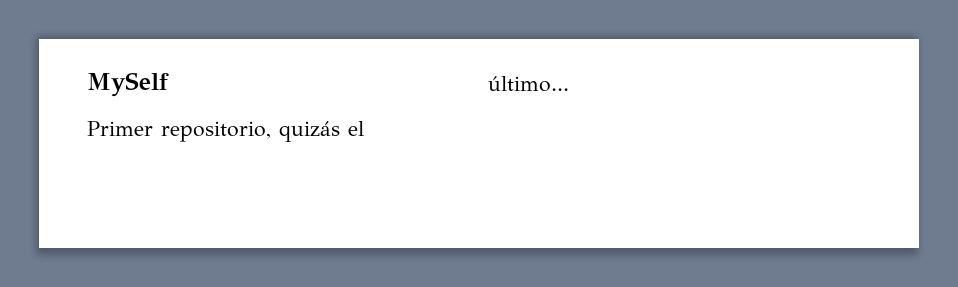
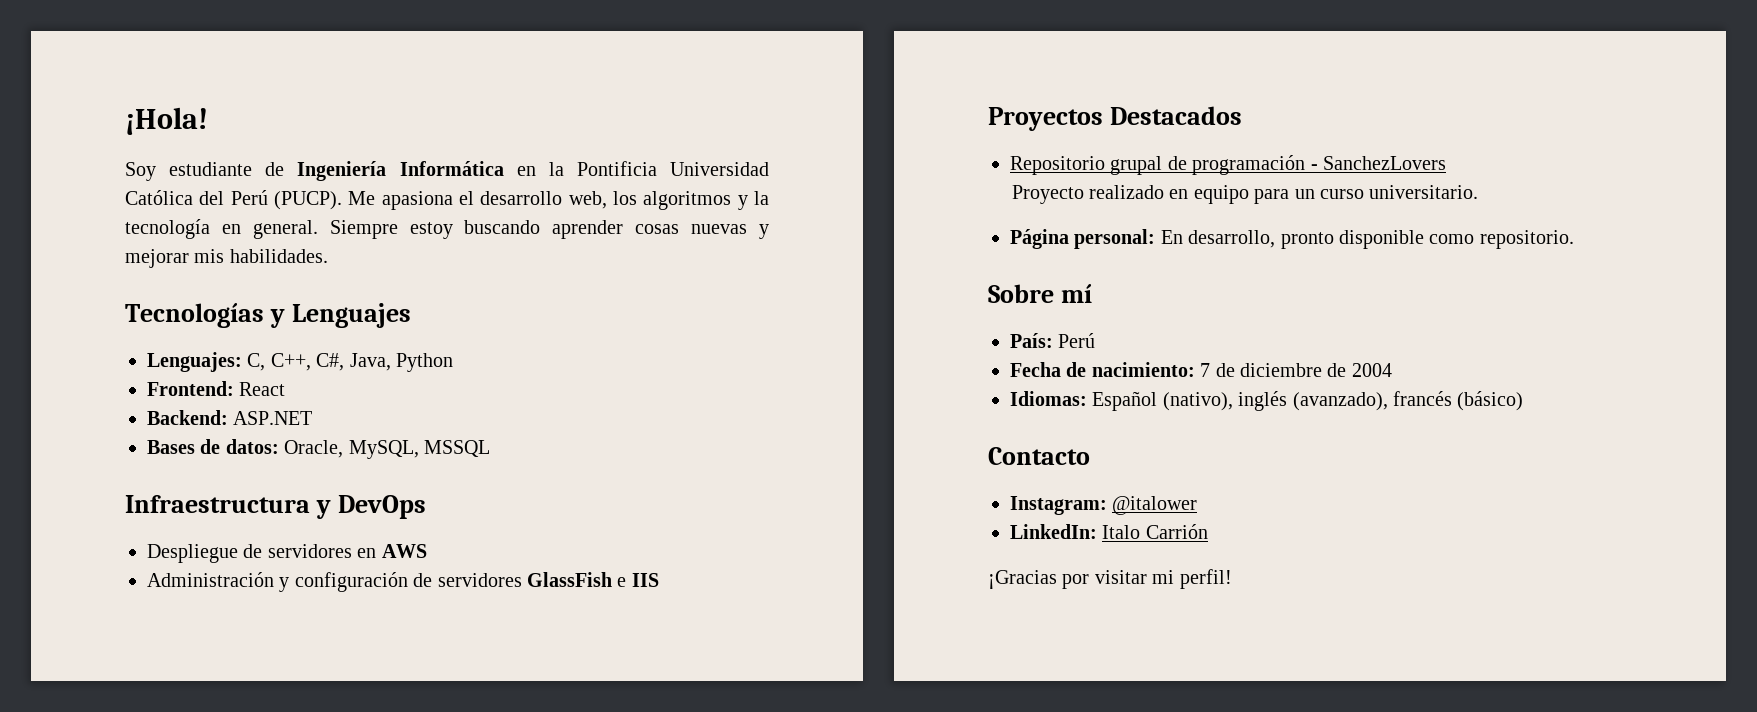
- MySelf
- Primer repositorio, quizás el último...
+ ¡Hola!
+ Soy estudiante de Ingeniería Informática en la Pontificia Universidad Católica del Perú (PUCP). Me apasiona el desarrollo web, los algoritmos y la tecnología en general. Siempre estoy buscando aprender cosas nuevas y mejorar mis habilidades.
+ Tecnologías y Lenguajes
+ Lenguajes: C, C++, C#, Java, Python
+ Frontend: React
+ Backend: ASP.NET
+ Bases de datos: Oracle, MySQL, MSSQL
+ Infraestructura y DevOps
+ Despliegue de servidores en AWS
+ Administración y configuración de servidores GlassFish e IIS
+ Proyectos Destacados
+ Repositorio grupal de programación - SanchezLovers
+ Proyecto realizado en equipo para un curso universitario.
+ Página personal: En desarrollo, pronto disponible como repositorio.
+ Sobre mí
+ País: Perú
+ Fecha de nacimiento: 7 de diciembre de 2004
+ Idiomas: Español (nativo), inglés (avanzado), francés (básico)
+ Contacto
+ Instagram: @italower
+ LinkedIn: Italo Carrión
+ ¡Gracias por visitar mi perfil!

